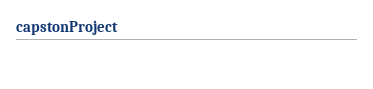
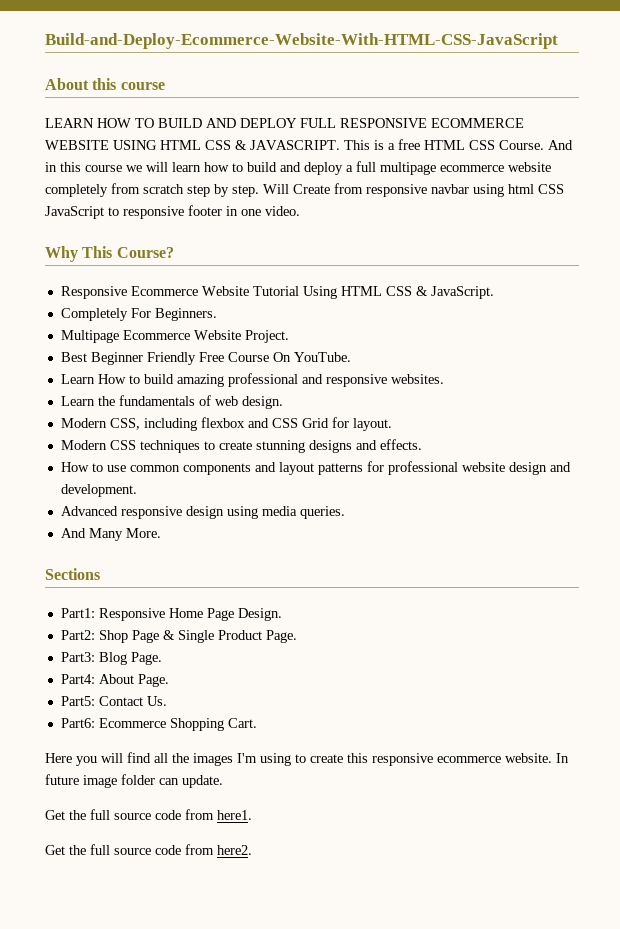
- capstonProject
+ Build-and-Deploy-Ecommerce-Website-With-HTML-CSS-JavaScript
+ About this course
+ LEARN HOW TO BUILD AND DEPLOY FULL RESPONSIVE ECOMMERCE WEBSITE USING HTML CSS & JAVASCRIPT. This is a free HTML CSS Course. And in this course we will learn how to build and deploy a full multipage ecommerce website completely from scratch step by step. Will Create from responsive navbar using html CSS JavaScript to responsive footer in one video.
+ Why This Course?
+ Responsive Ecommerce Website Tutorial Using HTML CSS & JavaScript.
+ Completely For Beginners.
+ Multipage Ecommerce Website Project.
+ Best Beginner Friendly Free Course On YouTube.
+ Learn How to build amazing professional and responsive websites.
+ Learn the fundamentals of web design.
+ Modern CSS, including flexbox and CSS Grid for layout.
+ Modern CSS techniques to create stunning designs and effects.
+ How to use common components and layout patterns for professional website design and development.
+ Advanced responsive design using media queries.
+ And Many More.
+ Sections
+ Part1: Responsive Home Page Design.
+ Part2: Shop Page & Single Product Page.
+ Part3: Blog Page.
+ Part4: About Page.
+ Part5: Contact Us.
+ Part6: Ecommerce Shopping Cart.
+ Here you will find all the images I'm using to create this responsive ecommerce website. In future image folder can update.
+ Get the full source code from here1.
+ Get the full source code from here2.

